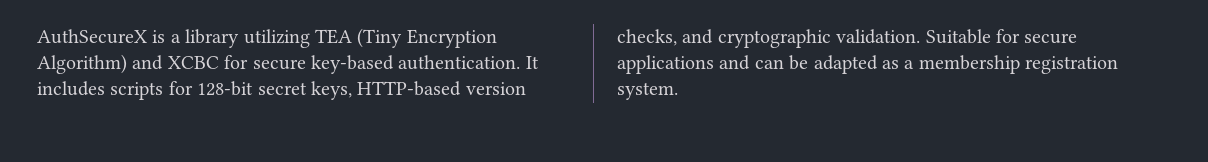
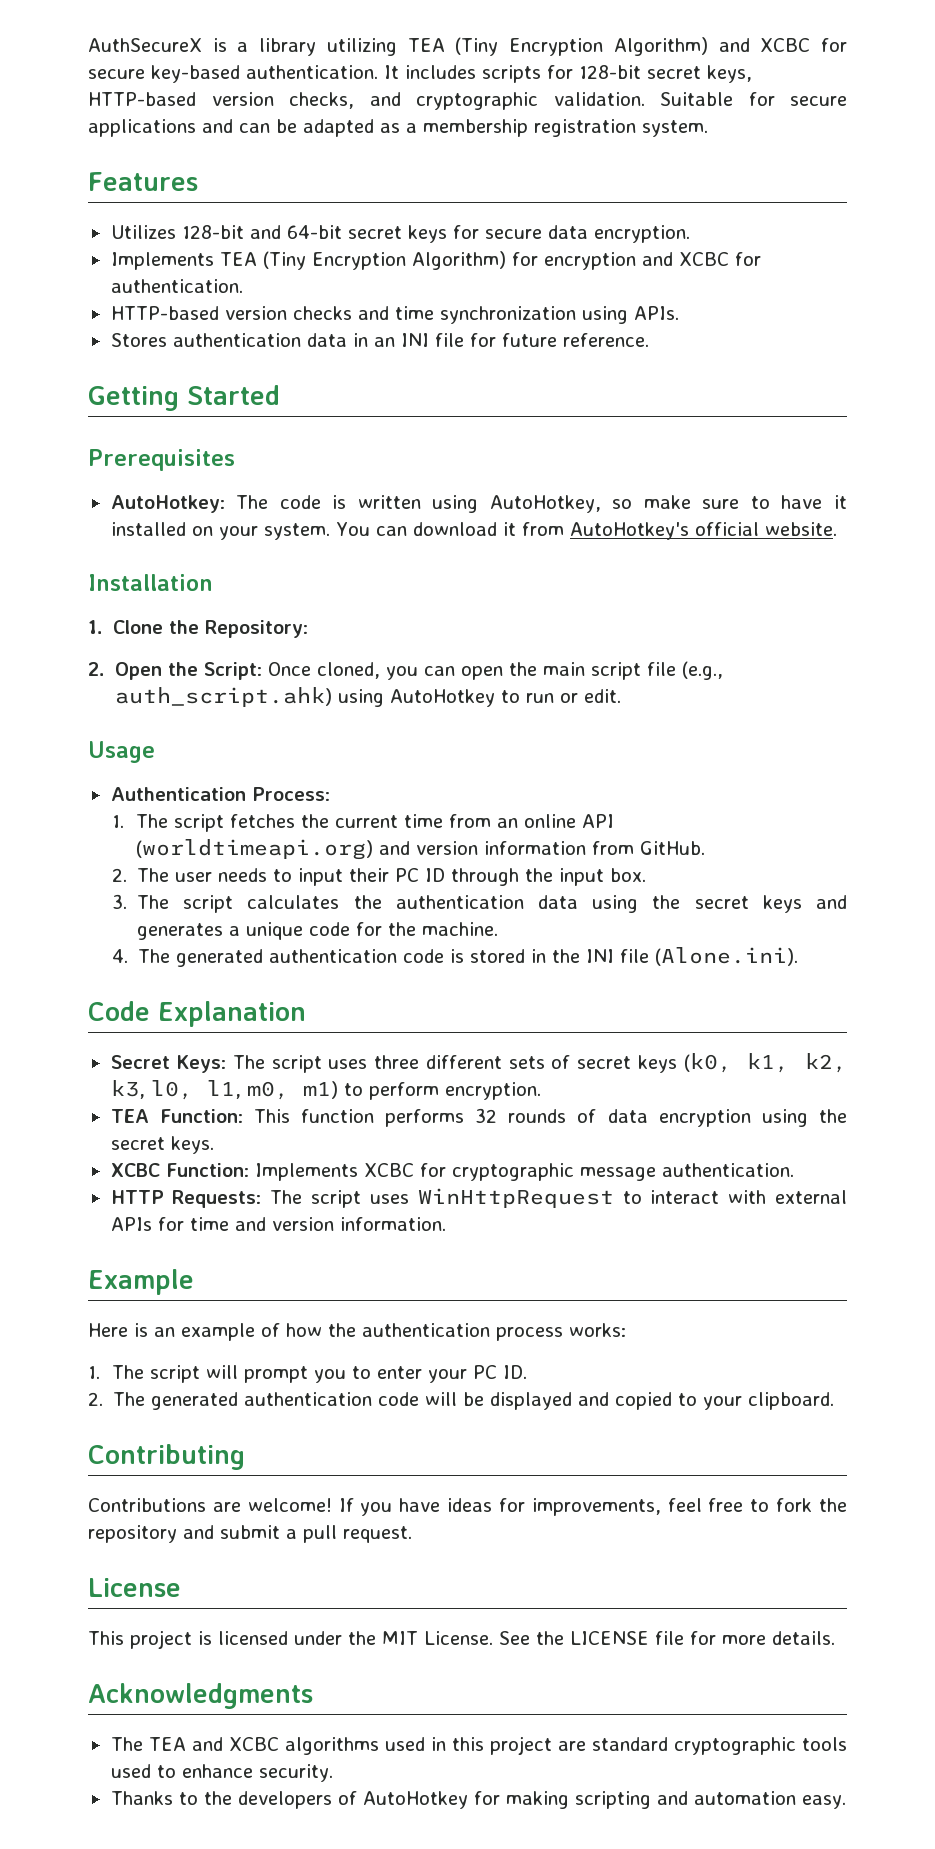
+ Features
+ Utilizes 128-bit and 64-bit secret keys for secure data encryption.
+ Implements TEA (Tiny Encryption Algorithm) for encryption and XCBC for authentication.
+ HTTP-based version checks and time synchronization using APIs.
+ Stores authentication data in an INI file for future reference.
+ Getting Started
+ Prerequisites
+ AutoHotkey: The code is written using AutoHotkey, so make sure to have it installed on your system. You can download it from AutoHotkey's official website.
+ Installation
+ 1. Clone the Repository:
+ 2. Open the Script: Once cloned, you can open the main script file (e.g., auth_script.ahk) using AutoHotkey to run or edit.
+ Usage
+ Authentication Process:
+ 1. The script fetches the current time from an online API (worldtimeapi.org) and version information from GitHub.
+ 2. The user needs to input their PC ID through the input box.
+ 3. The script calculates the authentication data using the secret keys and generates a unique code for the machine.
+ 4. The generated authentication code is stored in the INI file (Alone.ini).
+ Code Explanation
+ Secret Keys: The script uses three different sets of secret keys (k0, k1, k2, k3, l0, l1, m0, m1) to perform encryption.
+ TEA Function: This function performs 32 rounds of data encryption using the secret keys.
+ XCBC Function: Implements XCBC for cryptographic message authentication.
+ HTTP Requests: The script uses WinHttpRequest to interact with external APIs for time and version information.
+ Example
+ Here is an example of how the authentication process works:
+ 1. The script will prompt you to enter your PC ID.
+ 2. The generated authentication code will be displayed and copied to your clipboard.
+ Contributing
+ Contributions are welcome! If you have ideas for improvements, feel free to fork the repository and submit a pull request.
+ License
+ This project is licensed under the MIT License. See the LICENSE file for more details.
+ Acknowledgments
+ The TEA and XCBC algorithms used in this project are standard cryptographic tools used to enhance security.
+ Thanks to the developers of AutoHotkey for making scripting and automation easy.

